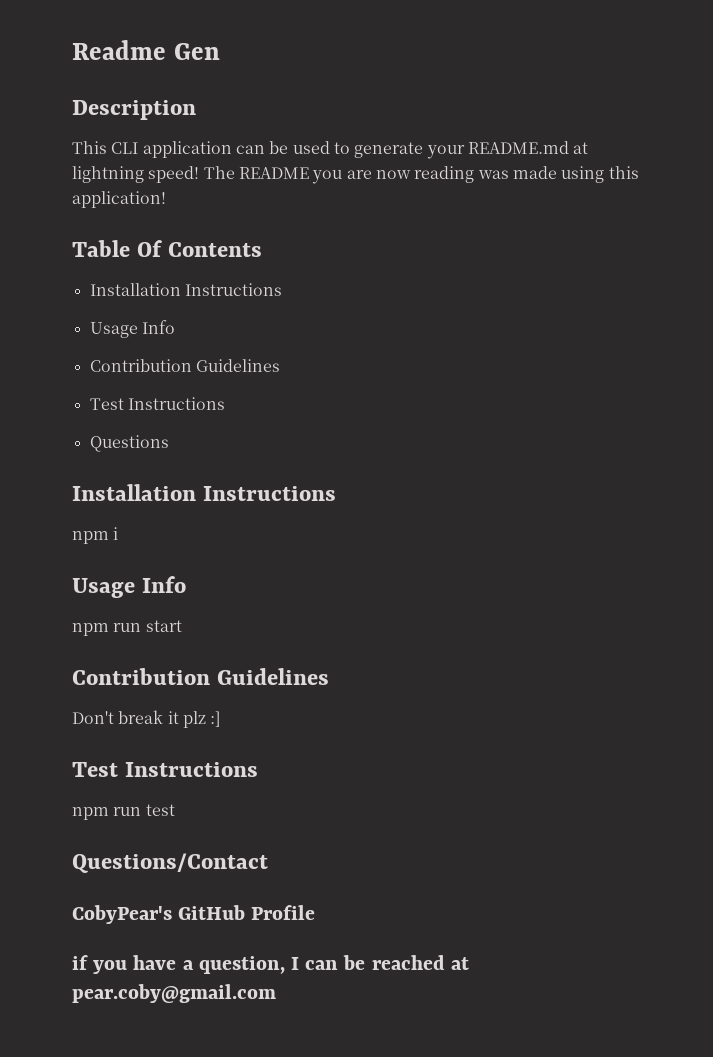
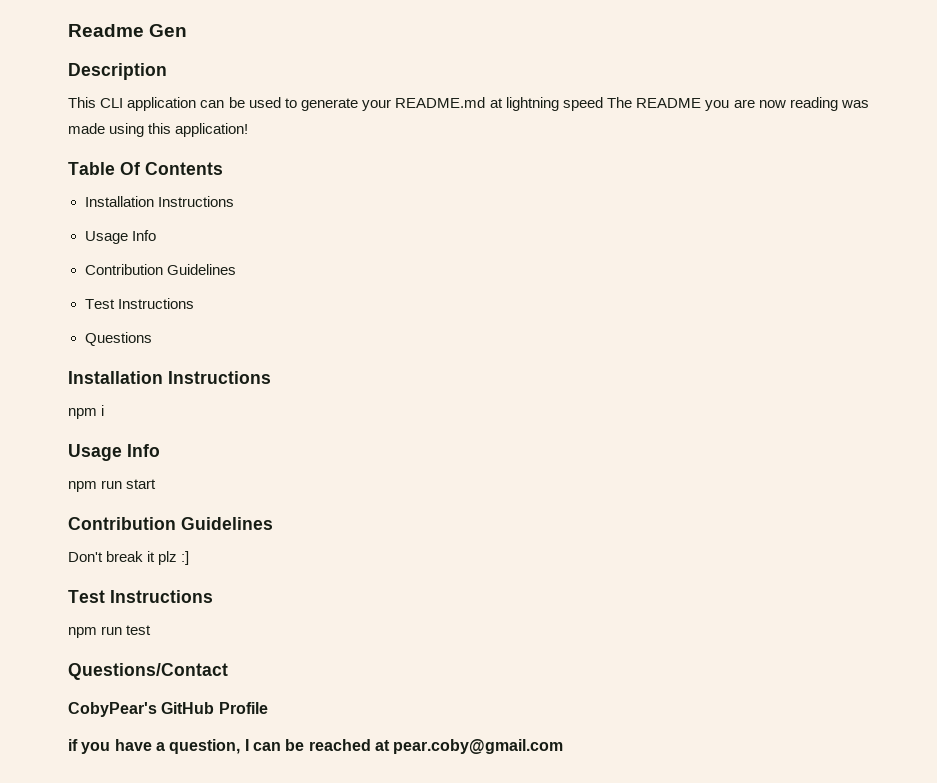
- This CLI application can be used to generate your README.md at lightning speed! The README you are now reading was made using this application!
+ This CLI application can be used to generate your README.md at lightning speed The README you are now reading was made using this application!

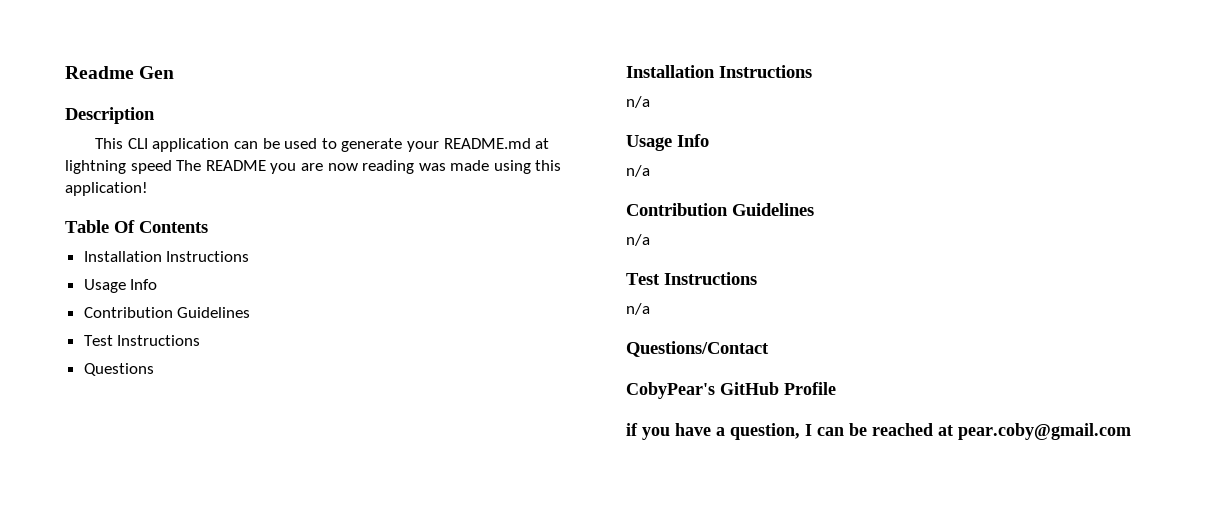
  Questions
  Installation Instructions
- npm i
+ n/a
  Usage Info
- npm run start
+ n/a
  Contribution Guidelines
- Don't break it plz :]
+ n/a
  Test Instructions
- npm run test
+ n/a

